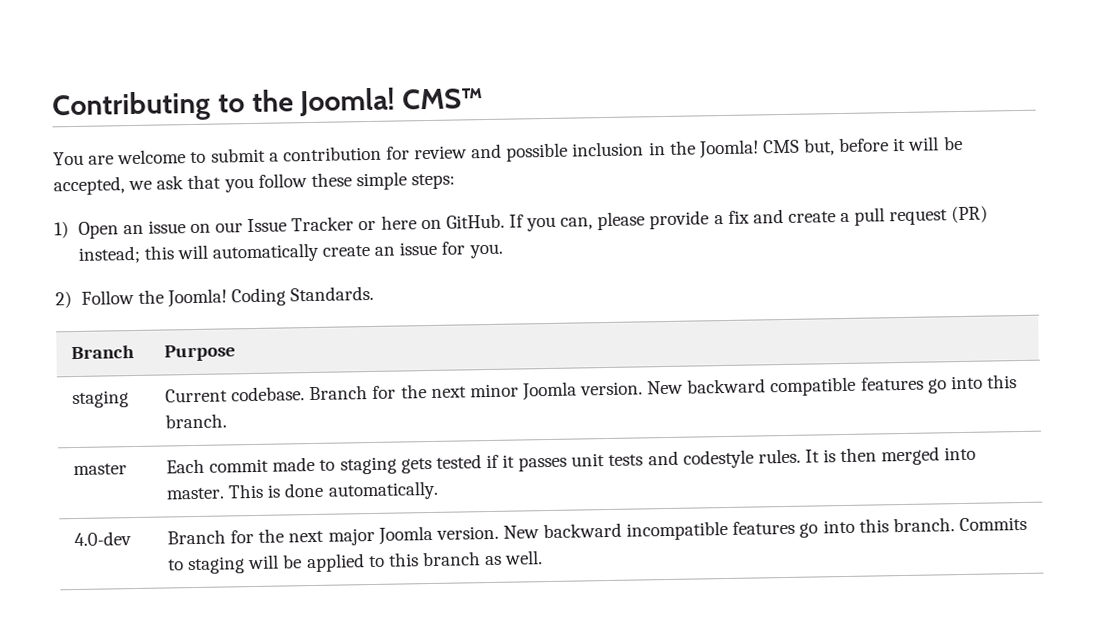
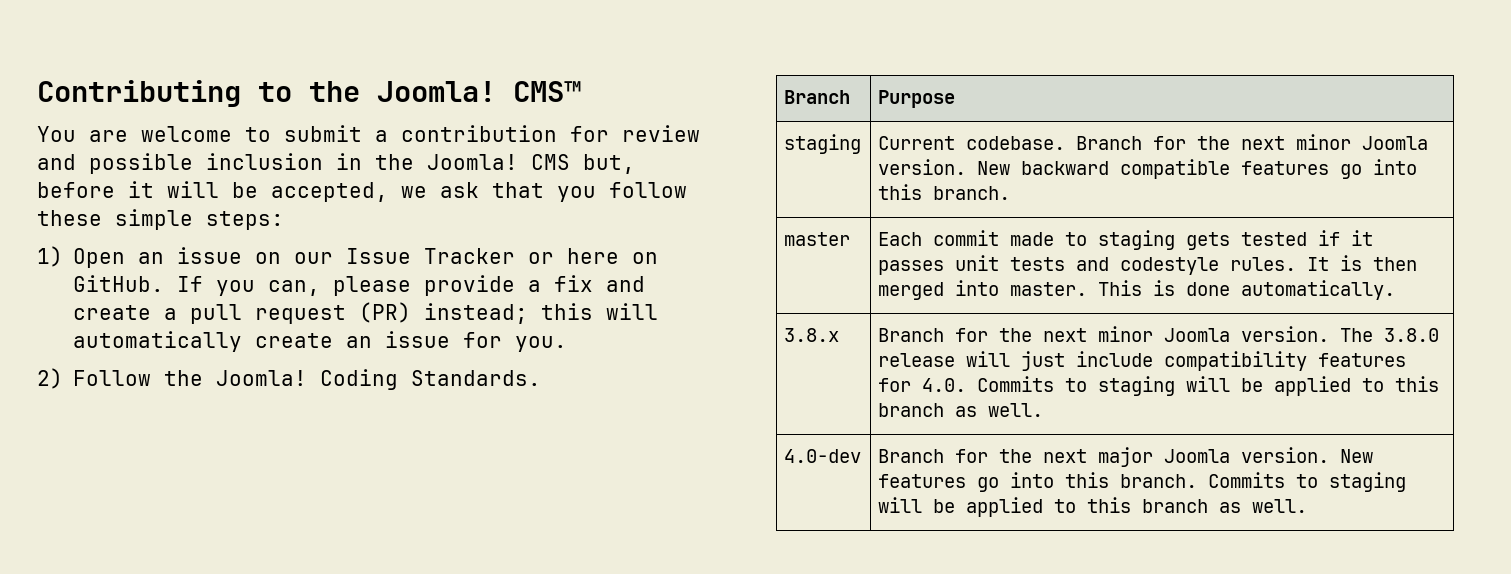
+ 3.8.x | Branch for the next minor Joomla version. The 3.8.0 release will just include compatibility features for 4.0. Commits to staging will be applied to this branch as well.
- 4.0-dev | Branch for the next major Joomla version. New backward incompatible features go into this branch. Commits to staging will be applied to this branch as well.
+ 4.0-dev | Branch for the next major Joomla version. New features go into this branch. Commits to staging will be applied to this branch as well.

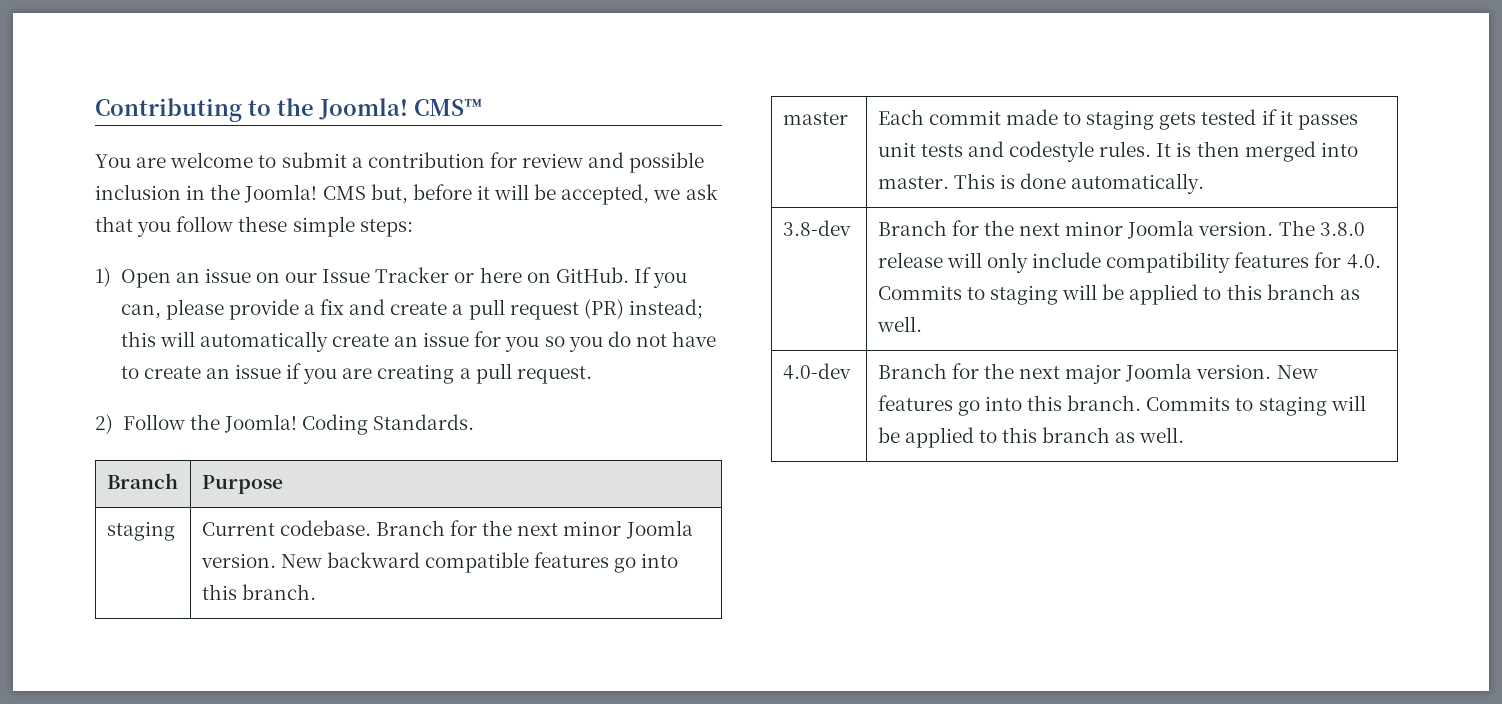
- If you can, please provide a fix and create a pull request (PR) instead; this will automatically create an issue for you.
+ If you can, please provide a fix and create a pull request (PR) instead; this will automatically create an issue for you so you do not have to create an issue if you are creating a pull request.
- 3.8.x | Branch for the next minor Joomla version. The 3.8.0 release will just include compatibility features for 4.0. Commits to staging will be applied to this branch as well.
+ 3.8-dev | Branch for the next minor Joomla version. The 3.8.0 release will only include compatibility features for 4.0. Commits to staging will be applied to this branch as well.

